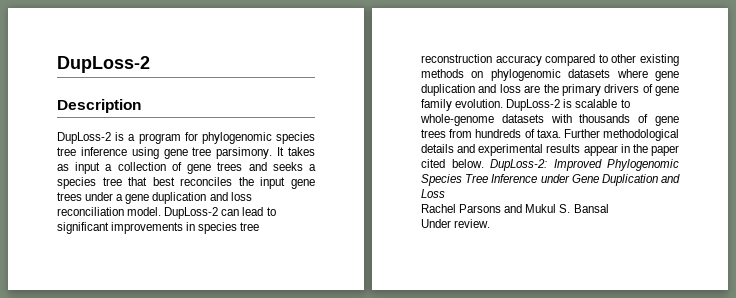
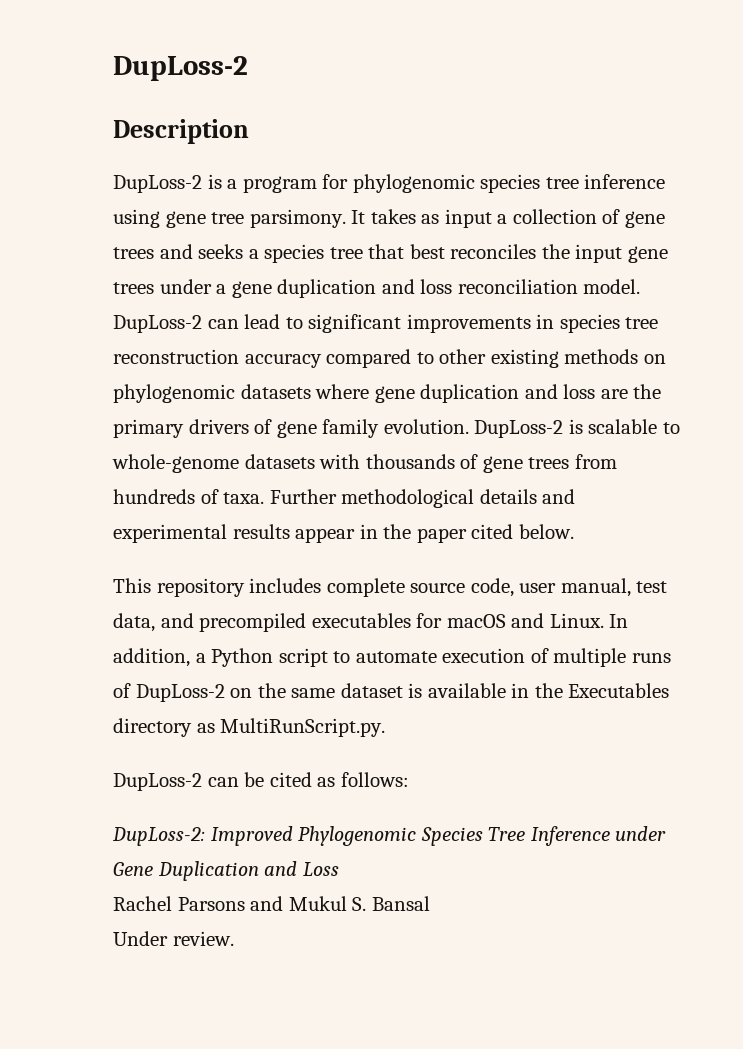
- Further methodological details and experimental results appear in the paper cited below. DupLoss-2: Improved Phylogenomic Species Tree Inference under Gene Duplication and Loss
+ Further methodological details and experimental results appear in the paper cited below.
+ This repository includes complete source code, user manual, test data, and precompiled executables for macOS and Linux. In addition, a Python script to automate execution of multiple runs of DupLoss-2 on the same dataset is available in the Executables directory as MultiRunScript.py.
+ DupLoss-2 can be cited as follows:
+ DupLoss-2: Improved Phylogenomic Species Tree Inference under Gene Duplication and Loss

